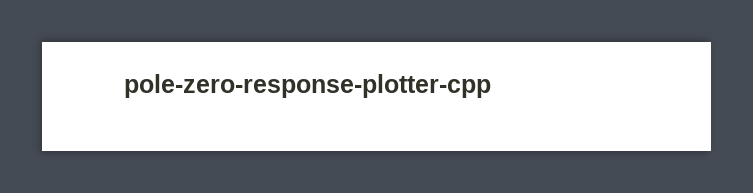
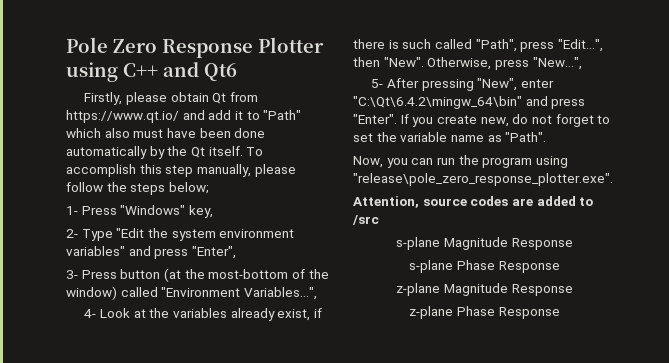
- pole-zero-response-plotter-cpp
+ Pole Zero Response Plotter using C++ and Qt6
+ Firstly, please obtain Qt from https://www.qt.io/ and add it to "Path" which also must have been done automatically by the Qt itself. To accomplish this step manually, please follow the steps below;
+ 1- Press "Windows" key,
+ 2- Type "Edit the system environment variables" and press "Enter",
+ 3- Press button (at the most-bottom of the window) called "Environment Variables...",
+ 4- Look at the variables already exist, if there is such called "Path", press "Edit...", then "New". Otherwise, press "New...",
+ 5- After pressing "New", enter "C:\Qt\6.4.2\mingw_64\bin" and press "Enter". If you create new, do not forget to set the variable name as "Path".
+ Now, you can run the program using "release\pole_zero_response_plotter.exe".
+ Attention, source codes are added to /src
+ s-plane Magnitude Response
+ s-plane Phase Response
+ z-plane Magnitude Response
+ z-plane Phase Response

